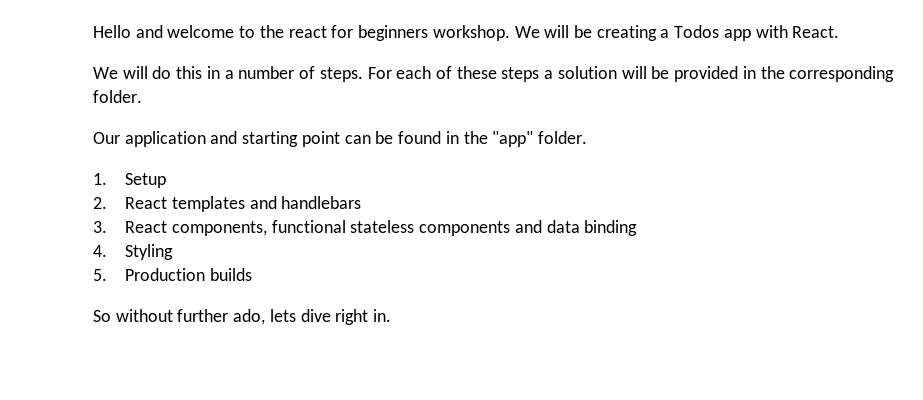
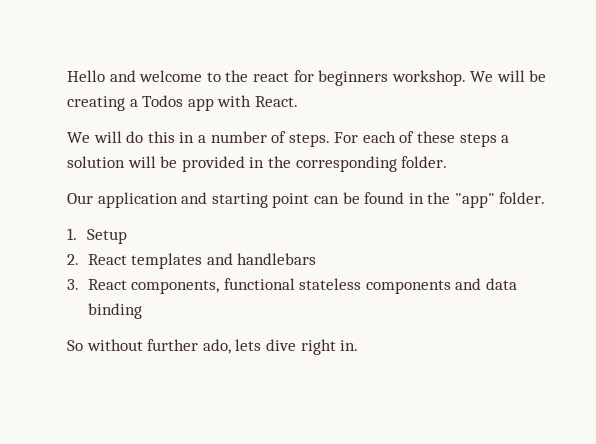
- 4. Styling
- 5. Production builds

